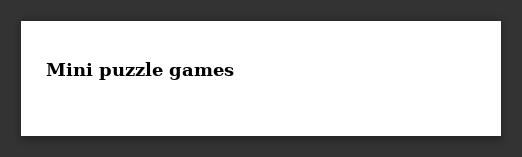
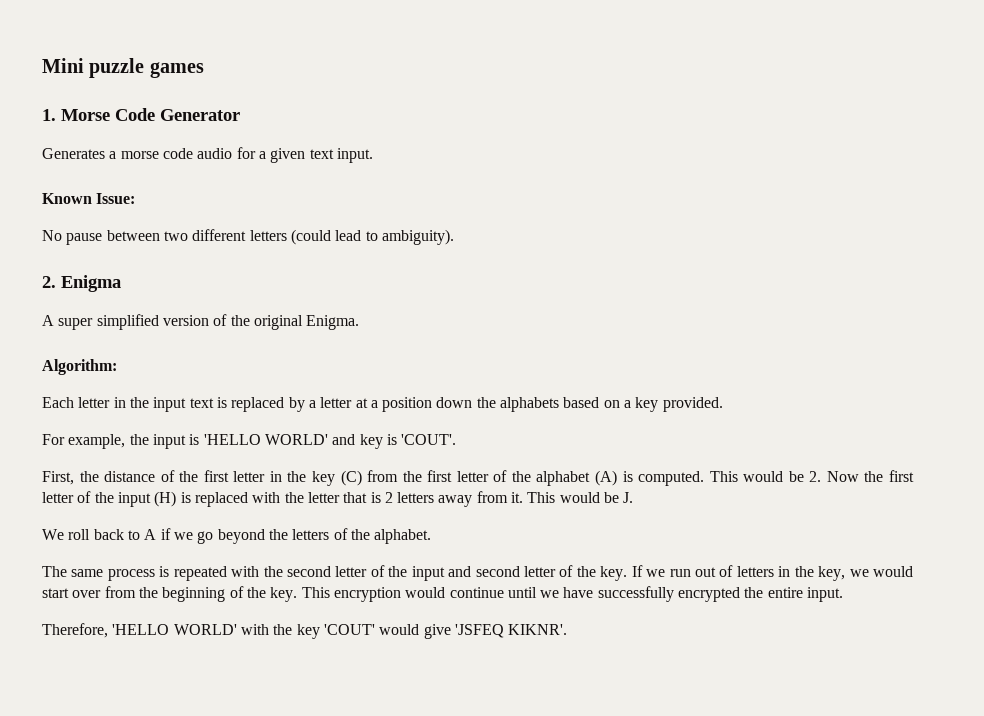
+ 1. Morse Code Generator
+ Generates a morse code audio for a given text input.
+ Known Issue:
+ No pause between two different letters (could lead to ambiguity).
+ 2. Enigma
+ A super simplified version of the original Enigma.
+ Algorithm:
+ Each letter in the input text is replaced by a letter at a position down the alphabets based on a key provided.
+ For example, the input is 'HELLO WORLD' and key is 'COUT'.
+ First, the distance of the first letter in the key (C) from the first letter of the alphabet (A) is computed. This would be 2. Now the first letter of the input (H) is replaced with the letter that is 2 letters away from it. This would be J.
+ We roll back to A if we go beyond the letters of the alphabet.
+ The same process is repeated with the second letter of the input and second letter of the key. If we run out of letters in the key, we would start over from the beginning of the key. This encryption would continue until we have successfully encrypted the entire input.
+ Therefore, 'HELLO WORLD' with the key 'COUT' would give 'JSFEQ KIKNR'.

